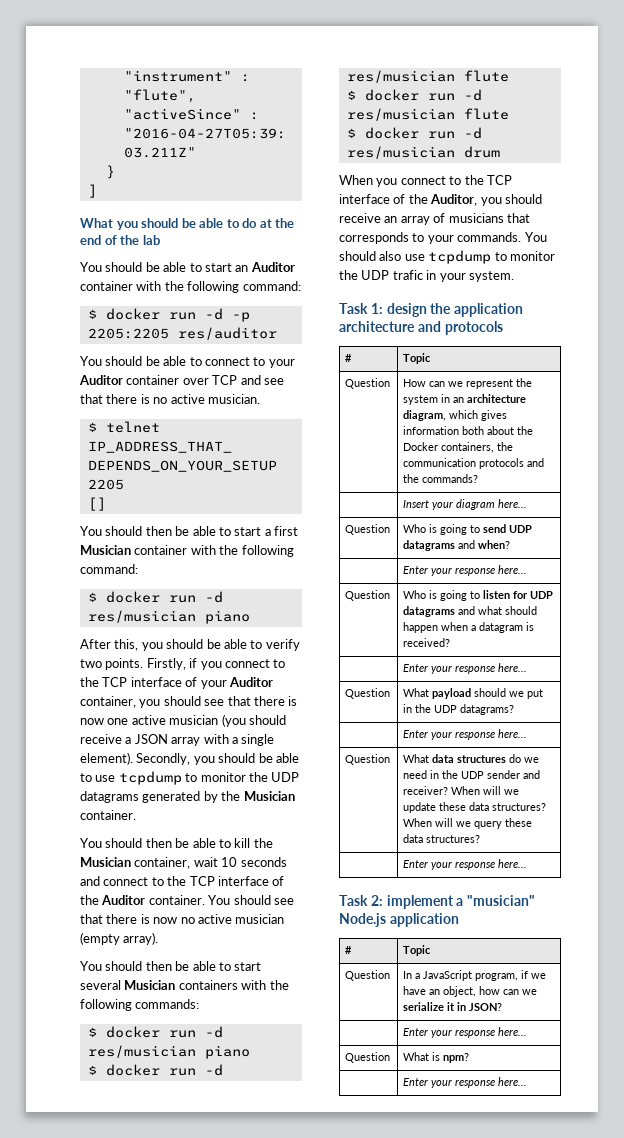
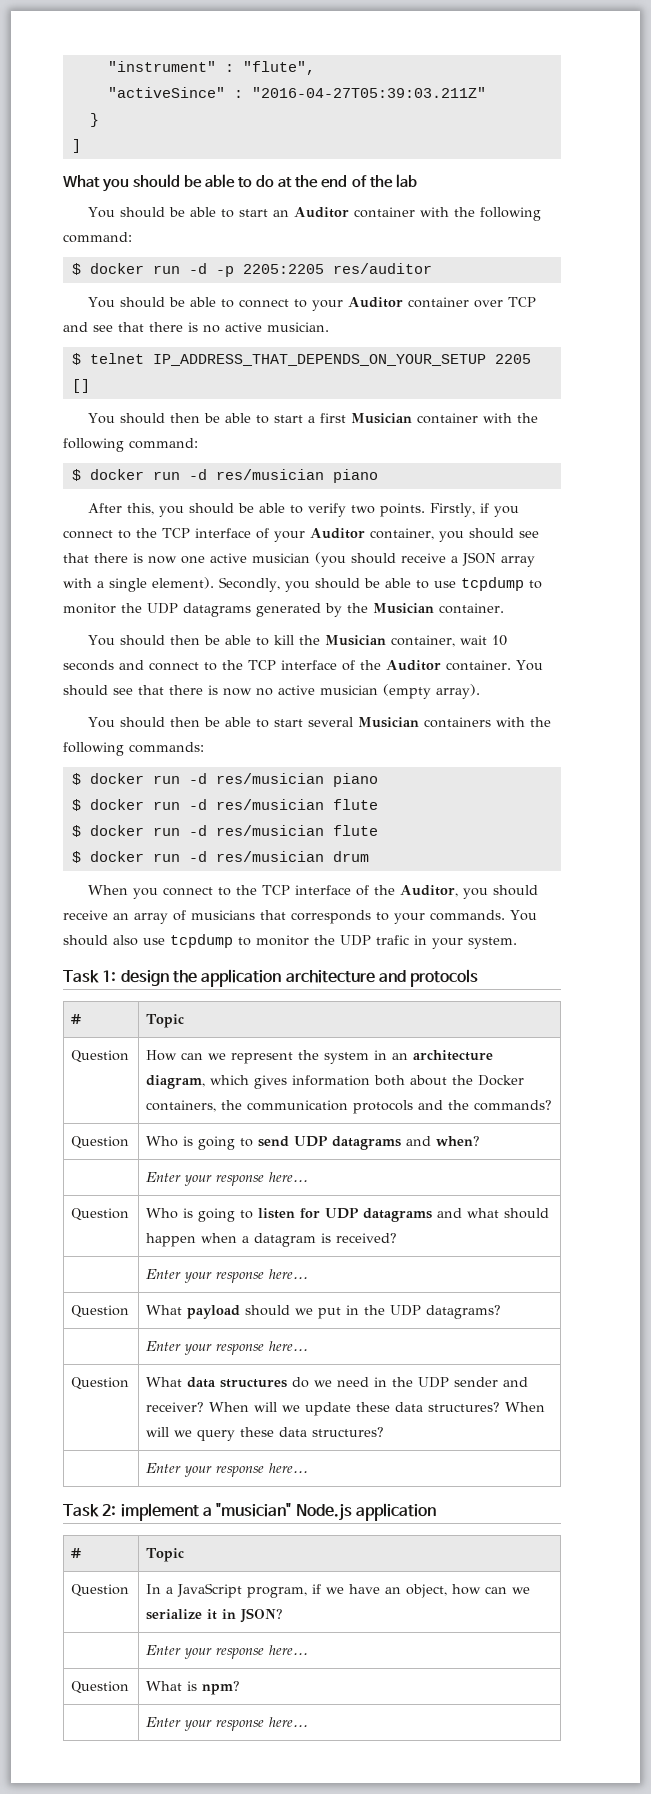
- | Insert your diagram here...

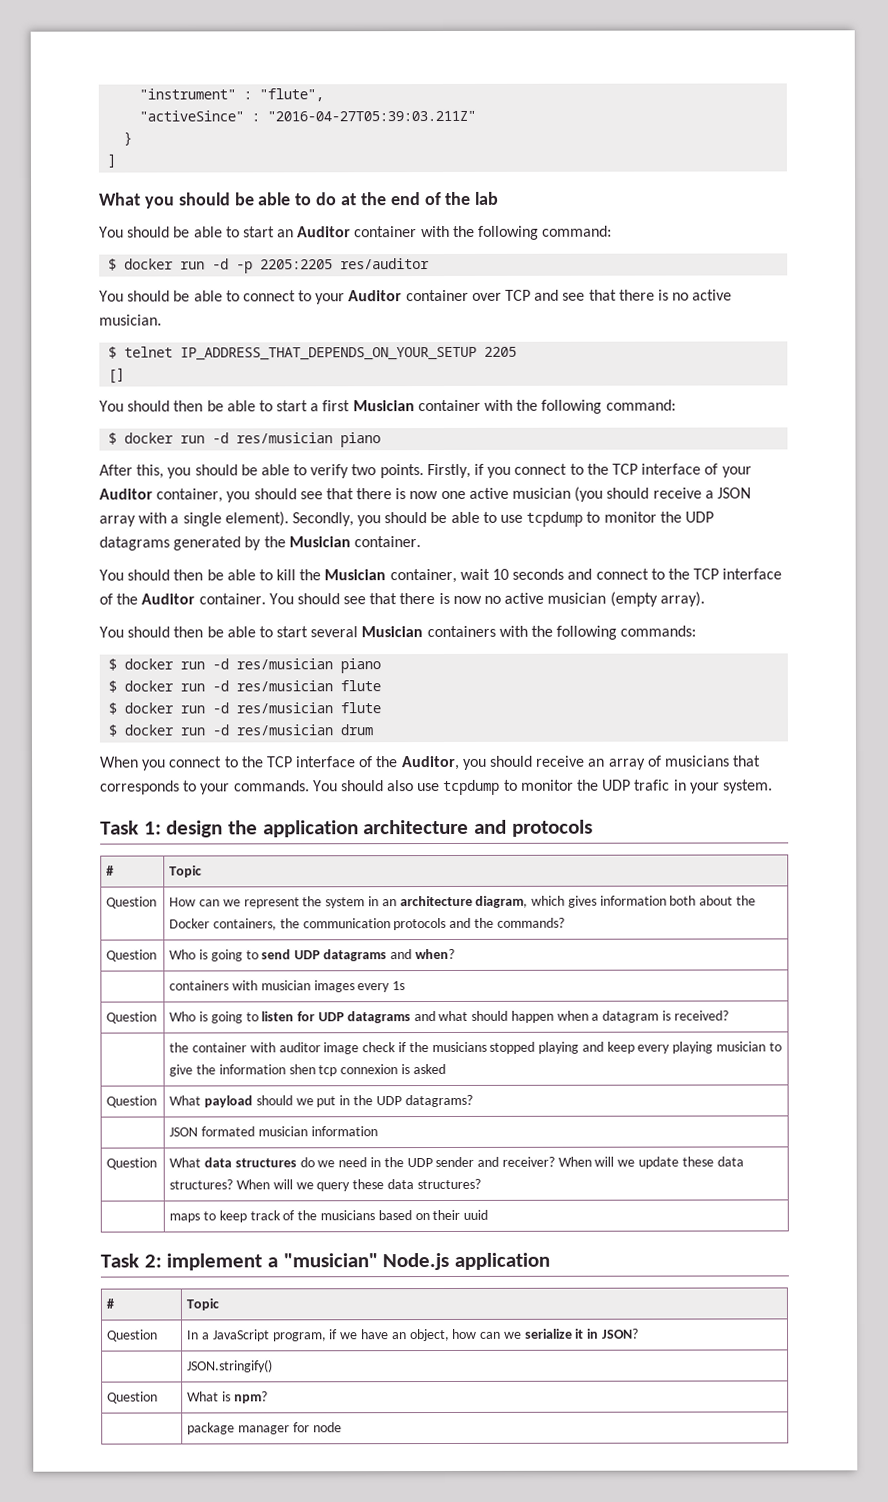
  Question | Who is going to send UDP datagrams and when?
- | Enter your response here...
+ | containers with musician images every 1s
  Question | Who is going to listen for UDP datagrams and what should happen when a datagram is received?
- | Enter your response here...
+ | the container with auditor image check if the musicians stopped playing and keep every playing musician to give the information shen tcp connexion is asked
  Question | What payload should we put in the UDP datagrams?
- | Enter your response here...
+ | JSON formated musician information
  Question | What data structures do we need in the UDP sender and receiver? When will we update these data structures? When will we query these data structures?
- | Enter your response here...
+ | maps to keep track of the musicians based on their uuid
  Question | In a JavaScript program, if we have an object, how can we serialize it in JSON?
- | Enter your response here...
+ | JSON.stringify()
  Question | What is npm?
- | Enter your response here...
+ | package manager for node

